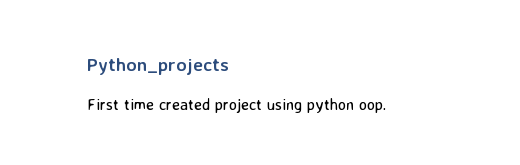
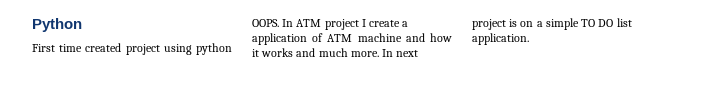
- Python_projects
+ Python
- First time created project using python oop.
+ First time created project using python OOPS. In ATM project I create a application of ATM machine and how it works and much more. In next project is on a simple TO DO list application.

